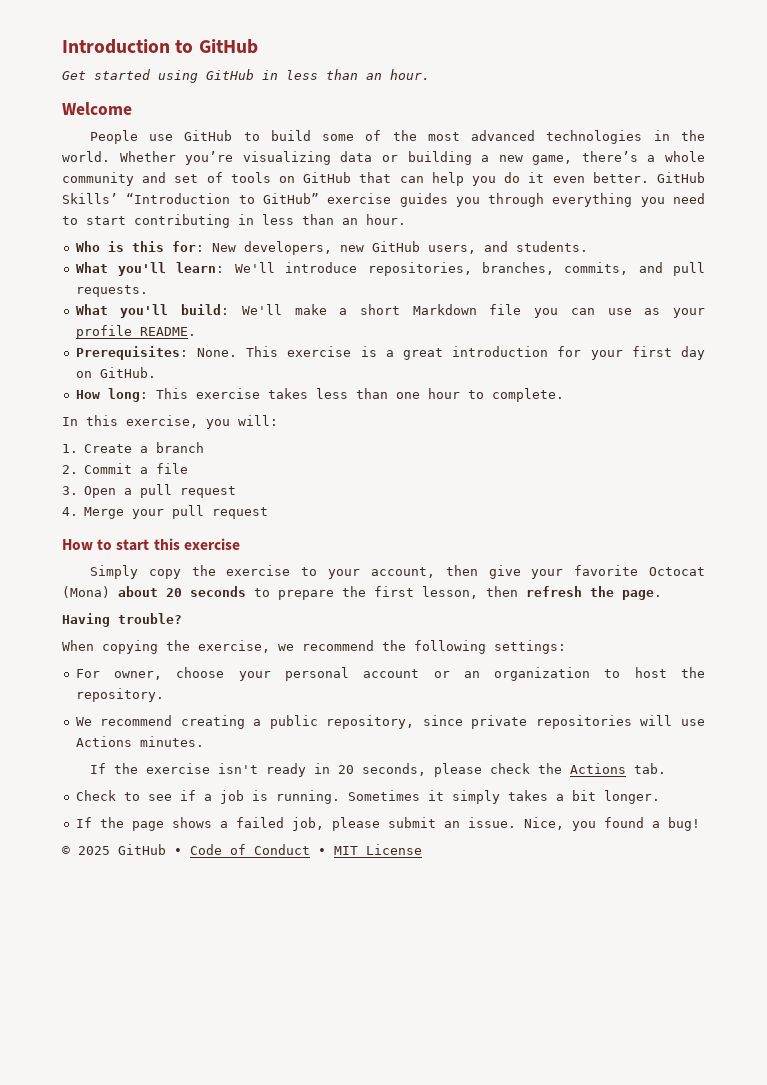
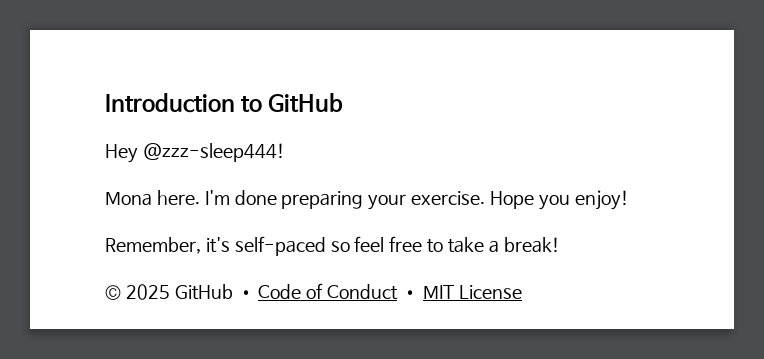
- Get started using GitHub in less than an hour.
- Welcome
- People use GitHub to build some of the most advanced technologies in the world. Whether you’re visualizing data or building a new game, there’s a whole community and set of tools on GitHub that can help you do it even better. GitHub Skills’ “Introduction to GitHub” exercise guides you through everything you need to start contributing in less than an hour.
- Who is this for: New developers, new GitHub users, and students.
- What you'll learn: We'll introduce repositories, branches, commits, and pull requests.
- What you'll build: We'll make a short Markdown file you can use as your profile README.
- Prerequisites: None. This exercise is a great introduction for your first day on GitHub.
- How long: This exercise takes less than one hour to complete.
- In this exercise, you will:
- 1. Create a branch
- 2. Commit a file
- 3. Open a pull request
- 4. Merge your pull request
- How to start this exercise
- Simply copy the exercise to your account, then give your favorite Octocat (Mona) about 20 seconds to prepare the first lesson, then refresh the page.
- Having trouble?
- When copying the exercise, we recommend the following settings:
- For owner, choose your personal account or an organization to host the repository.
- We recommend creating a public repository, since private repositories will use Actions minutes.
- If the exercise isn't ready in 20 seconds, please check the Actions tab.
- Check to see if a job is running. Sometimes it simply takes a bit longer.
- If the page shows a failed job, please submit an issue. Nice, you found a bug!
+ Hey @zzz-sleep444!
+ Mona here. I'm done preparing your exercise. Hope you enjoy!
+ Remember, it's self-paced so feel free to take a break!

